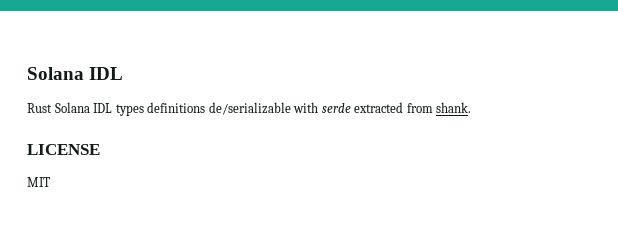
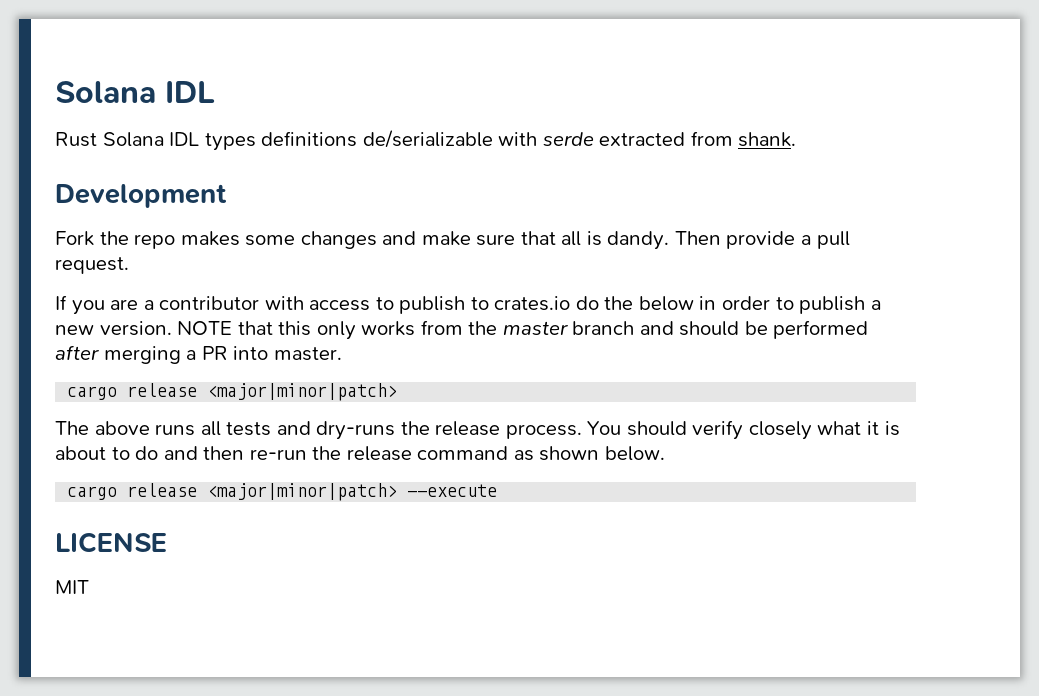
+ Development
+ Fork the repo makes some changes and make sure that all is dandy. Then provide a pull request.
+ If you are a contributor with access to publish to crates.io do the below in order to publish a new version. NOTE that this only works from the master branch and should be performed after merging a PR into master.
+ cargo release <major|minor|patch>
+ The above runs all tests and dry-runs the release process. You should verify closely what it is about to do and then re-run the release command as shown below.
+ cargo release <major|minor|patch> --execute

